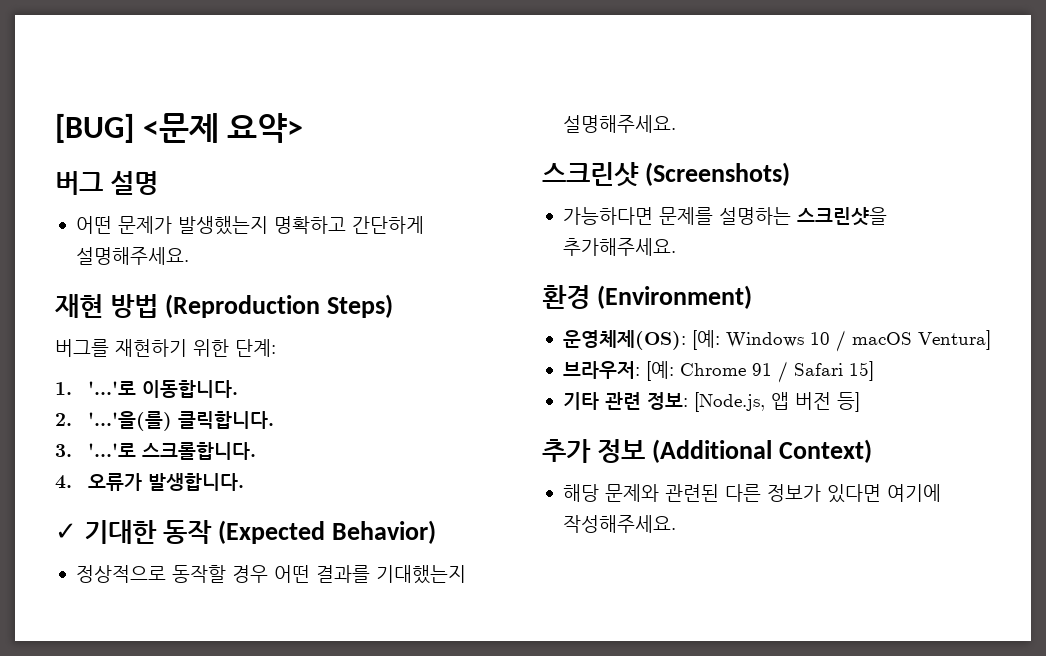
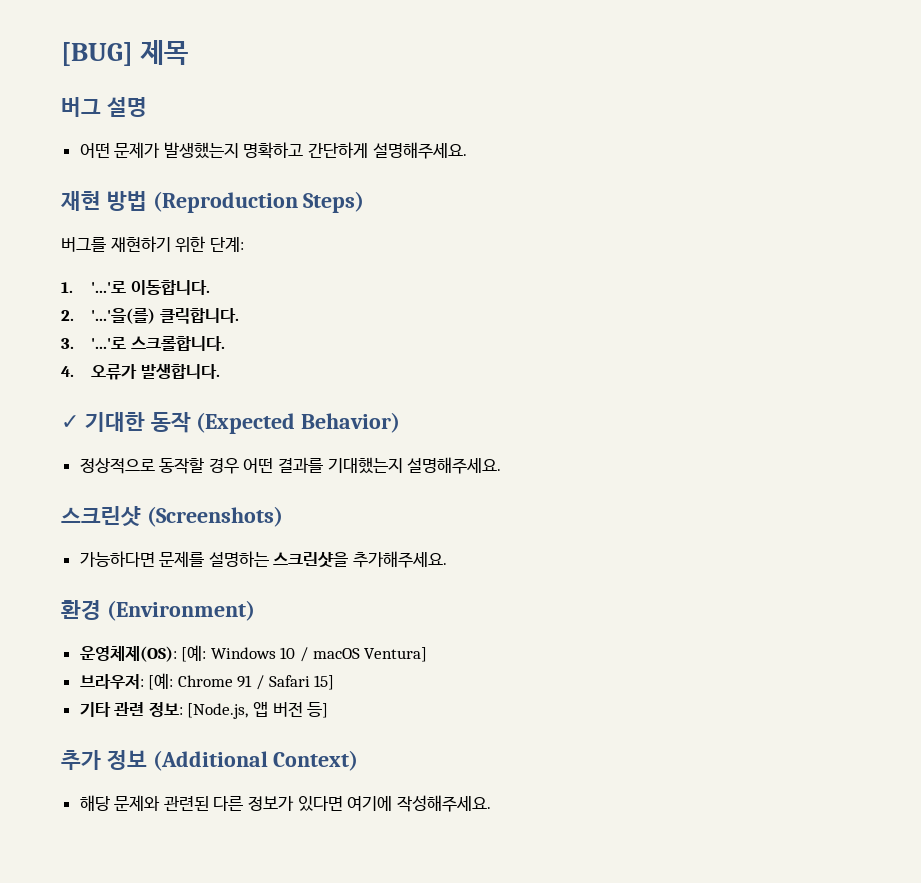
- [BUG] <문제 요약>
+ [BUG] 제목

